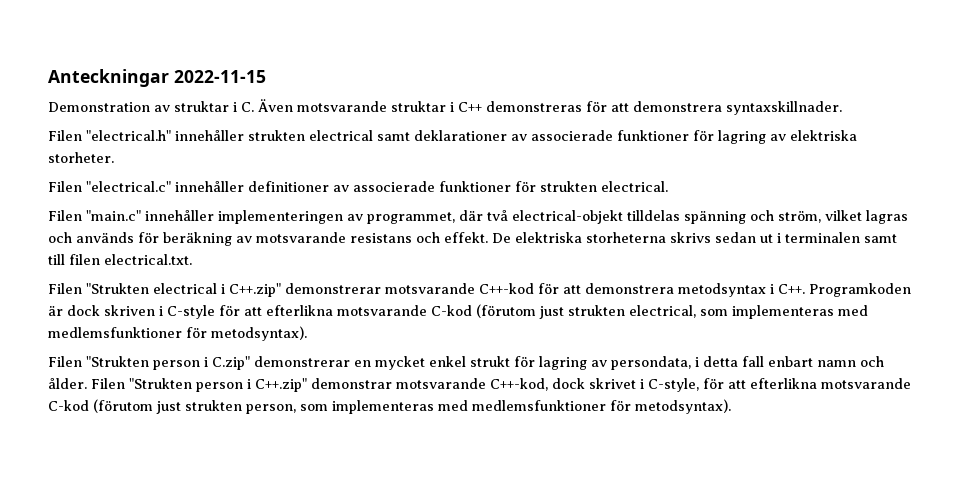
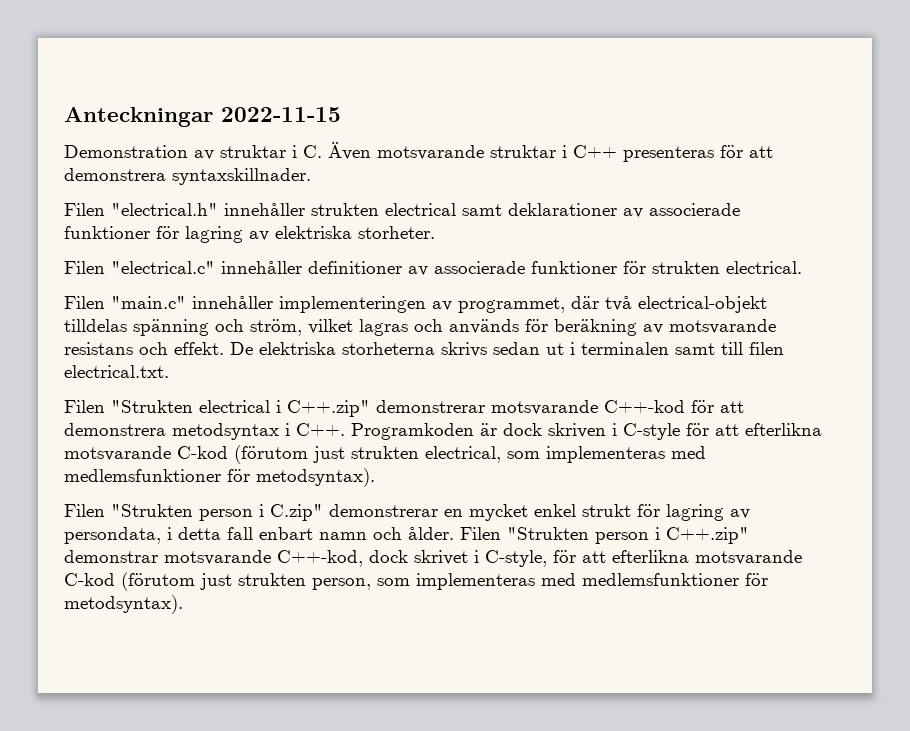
- Demonstration av struktar i C. Även motsvarande struktar i C++ demonstreras för att demonstrera syntaxskillnader.
+ Demonstration av struktar i C. Även motsvarande struktar i C++ presenteras för att demonstrera syntaxskillnader.

